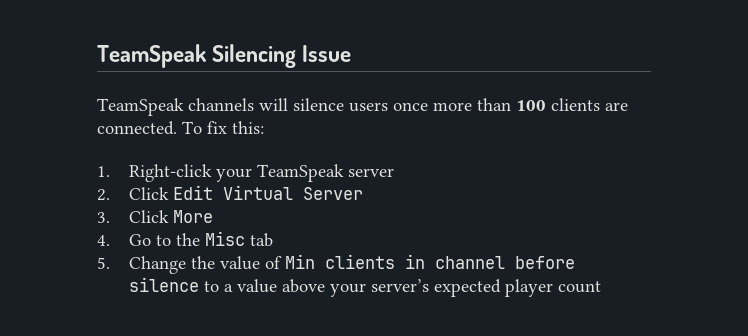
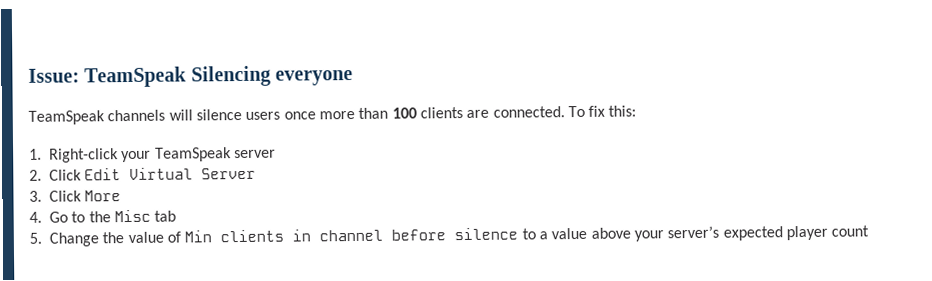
- TeamSpeak Silencing Issue
+ Issue: TeamSpeak Silencing everyone

